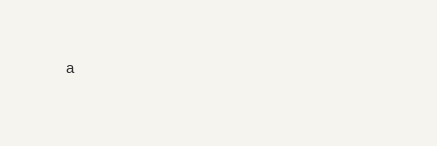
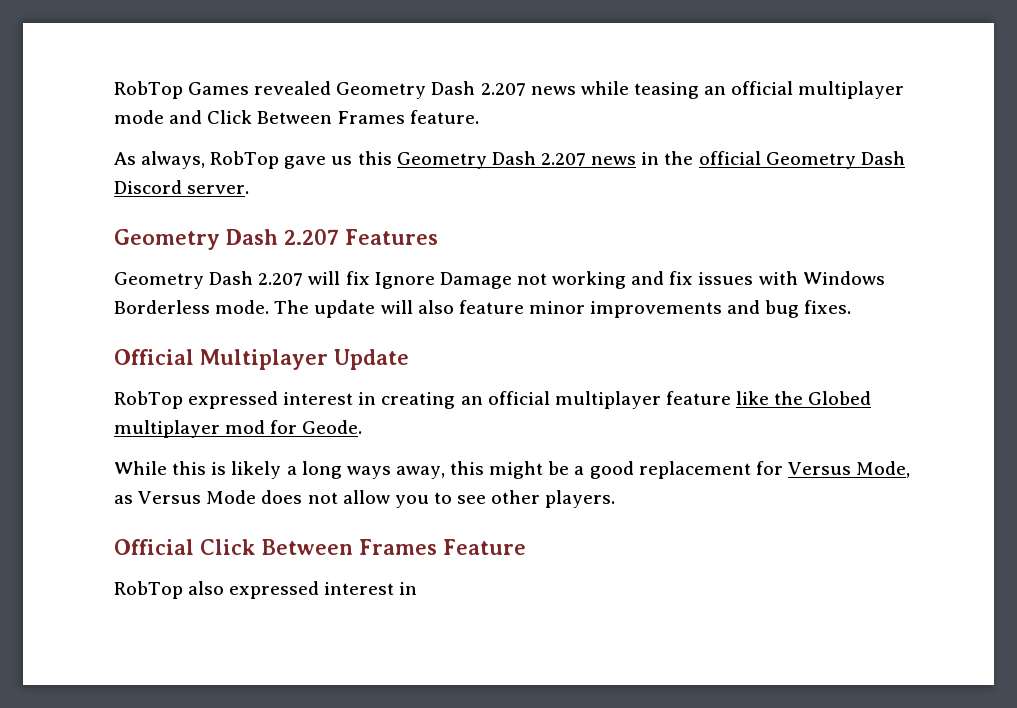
- a
+ RobTop Games revealed Geometry Dash 2.207 news while teasing an official multiplayer mode and Click Between Frames feature.
+ As always, RobTop gave us this Geometry Dash 2.207 news in the official Geometry Dash Discord server.
+ Geometry Dash 2.207 Features
+ Geometry Dash 2.207 will fix Ignore Damage not working and fix issues with Windows Borderless mode. The update will also feature minor improvements and bug fixes.
+ Official Multiplayer Update
+ RobTop expressed interest in creating an official multiplayer feature like the Globed multiplayer mod for Geode.
+ While this is likely a long ways away, this might be a good replacement for Versus Mode, as Versus Mode does not allow you to see other players.
+ Official Click Between Frames Feature
+ RobTop also expressed interest in

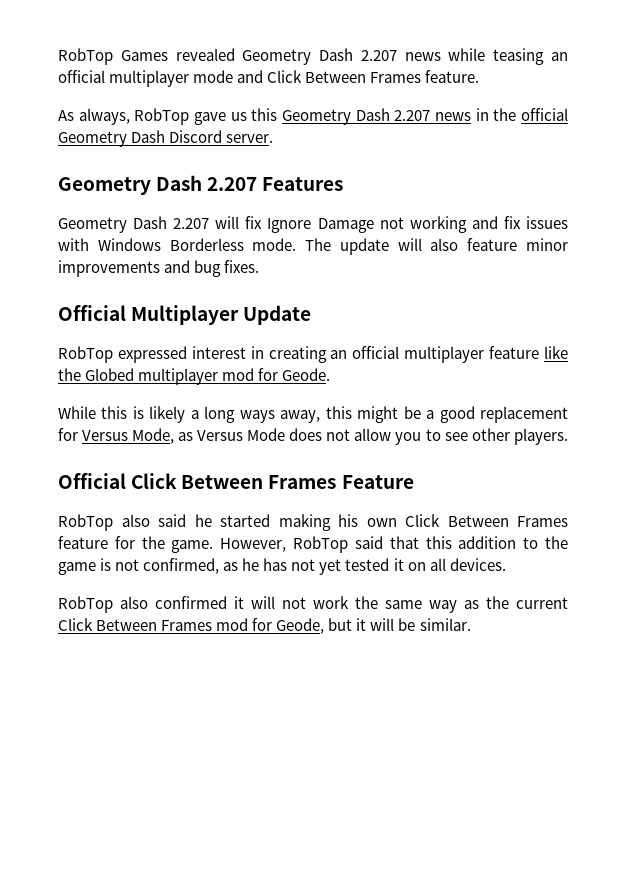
- RobTop also expressed interest in
+ RobTop also said he started making his own Click Between Frames feature for the game. However, RobTop said that this addition to the game is not confirmed, as he has not yet tested it on all devices.
+ RobTop also confirmed it will not work the same way as the current Click Between Frames mod for Geode, but it will be similar.

